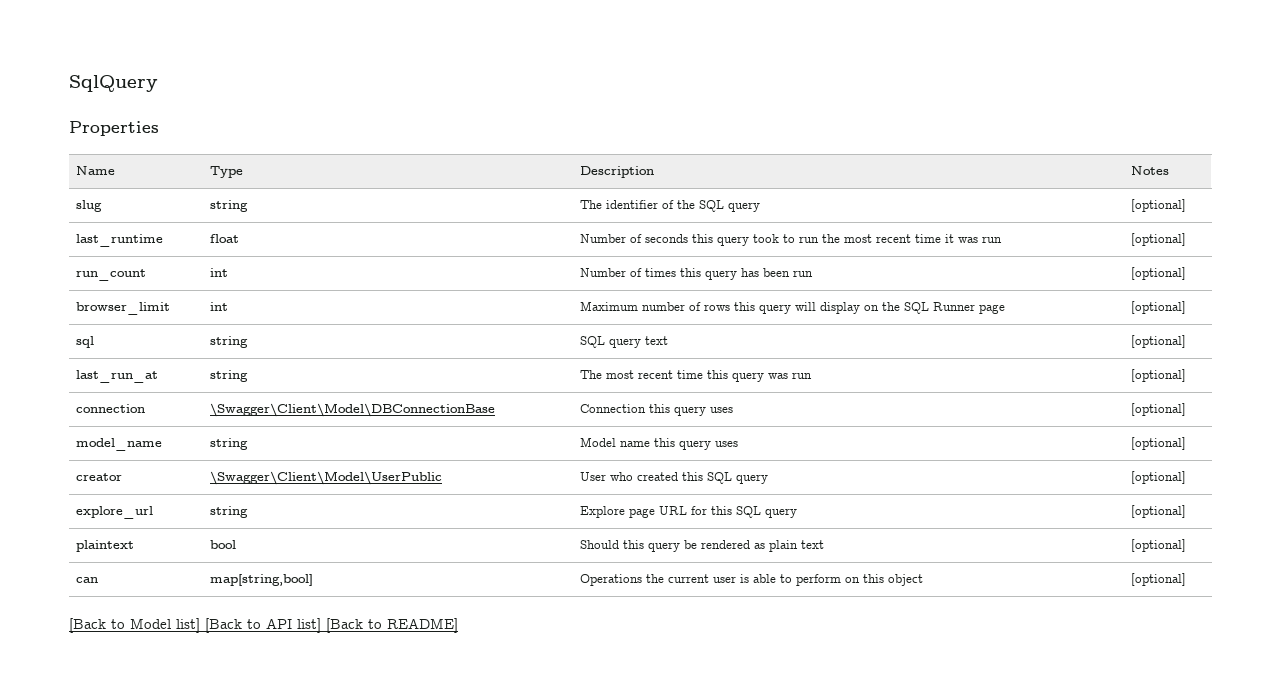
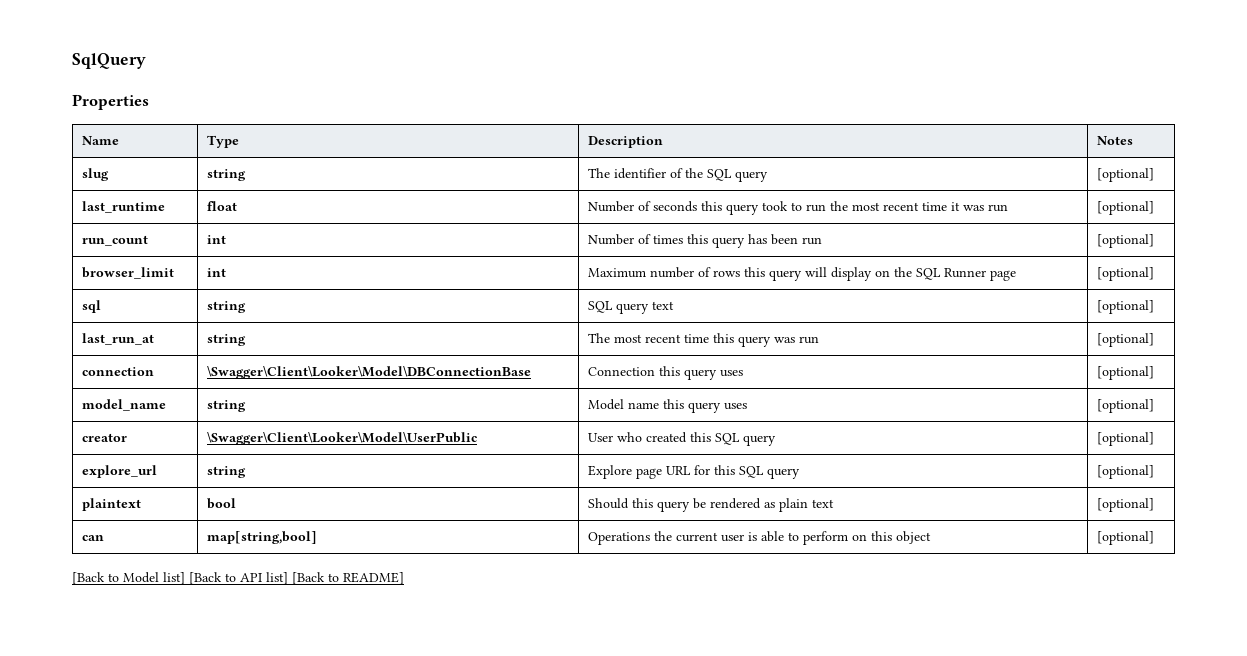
- connection | \Swagger\Client\Model\DBConnectionBase | Connection this query uses | [optional]
+ connection | \Swagger\Client\Looker\Model\DBConnectionBase | Connection this query uses | [optional]
- creator | \Swagger\Client\Model\UserPublic | User who created this SQL query | [optional]
+ creator | \Swagger\Client\Looker\Model\UserPublic | User who created this SQL query | [optional]

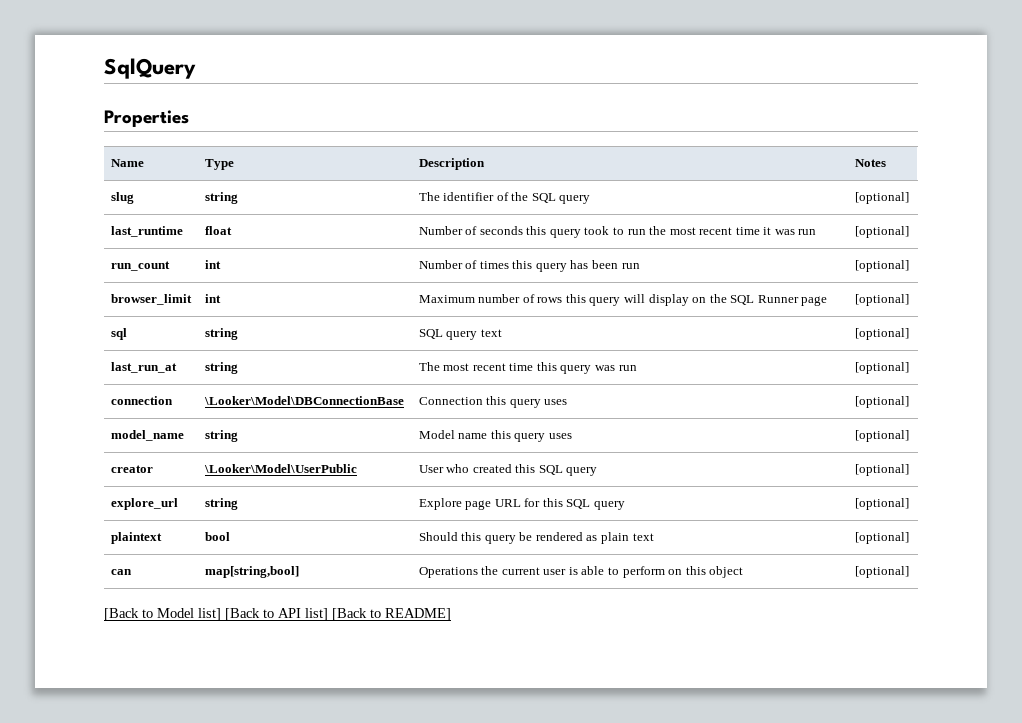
- connection | \Swagger\Client\Looker\Model\DBConnectionBase | Connection this query uses | [optional]
+ connection | \Looker\Model\DBConnectionBase | Connection this query uses | [optional]
- creator | \Swagger\Client\Looker\Model\UserPublic | User who created this SQL query | [optional]
+ creator | \Looker\Model\UserPublic | User who created this SQL query | [optional]

